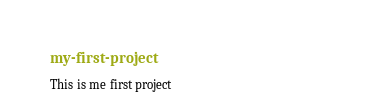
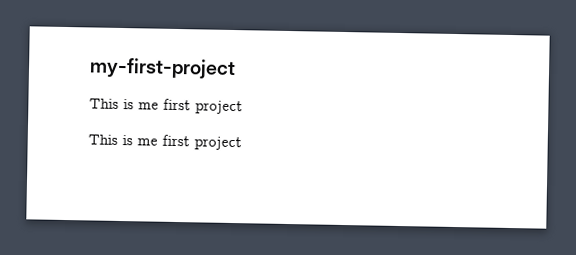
  my-first-project
+ This is me first project

